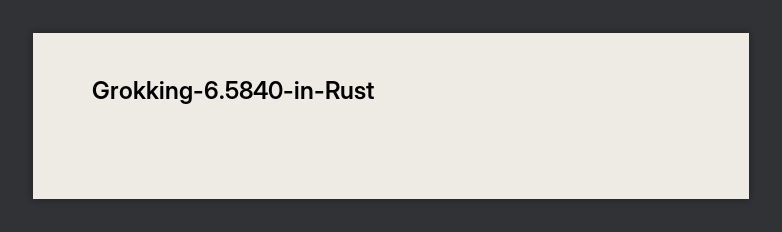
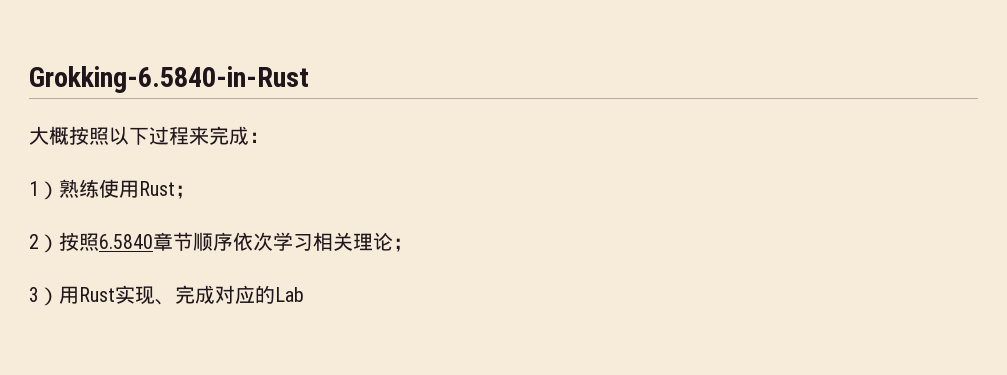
+ 大概按照以下过程来完成：
+ 1）熟练使用Rust；
+ 2）按照6.5840章节顺序依次学习相关理论；
+ 3）用Rust实现、完成对应的Lab

